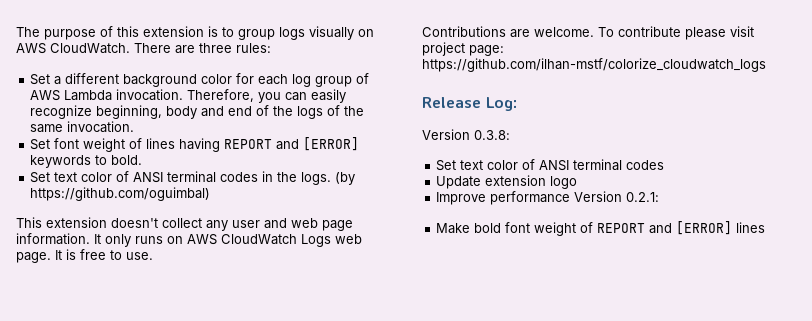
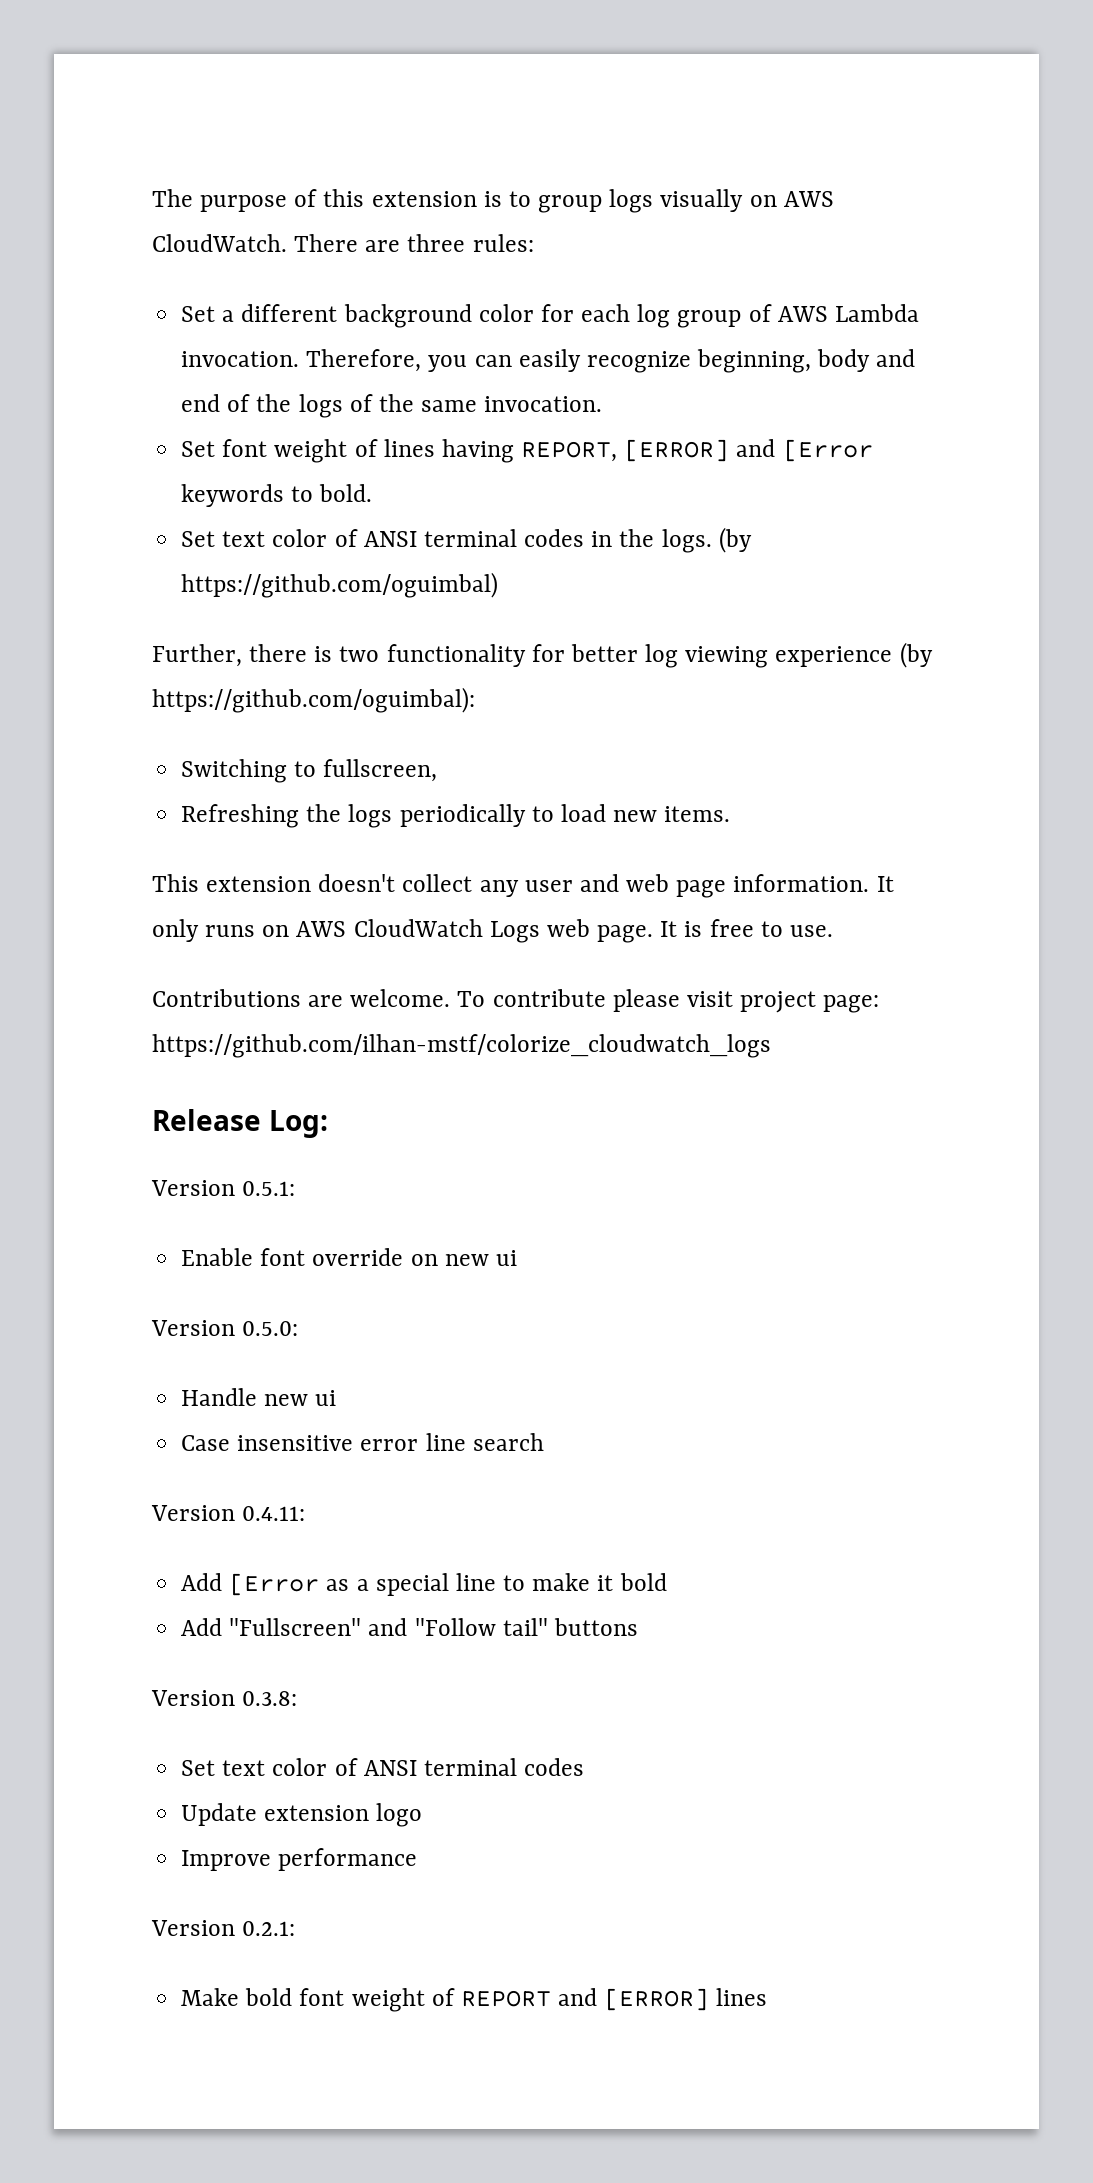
- Set font weight of lines having REPORT and [ERROR] keywords to bold.
+ Set font weight of lines having REPORT, [ERROR] and [Error keywords to bold.
+ Further, there is two functionality for better log viewing experience (by https://github.com/oguimbal):
+ Switching to fullscreen,
+ Refreshing the logs periodically to load new items.
+ Version 0.5.1:
+ Enable font override on new ui
+ Version 0.5.0:
+ Handle new ui
+ Case insensitive error line search
+ Version 0.4.11:
+ Add [Error as a special line to make it bold
+ Add "Fullscreen" and "Follow tail" buttons
- Improve performance Version 0.2.1:
+ Improve performance
+ Version 0.2.1:

